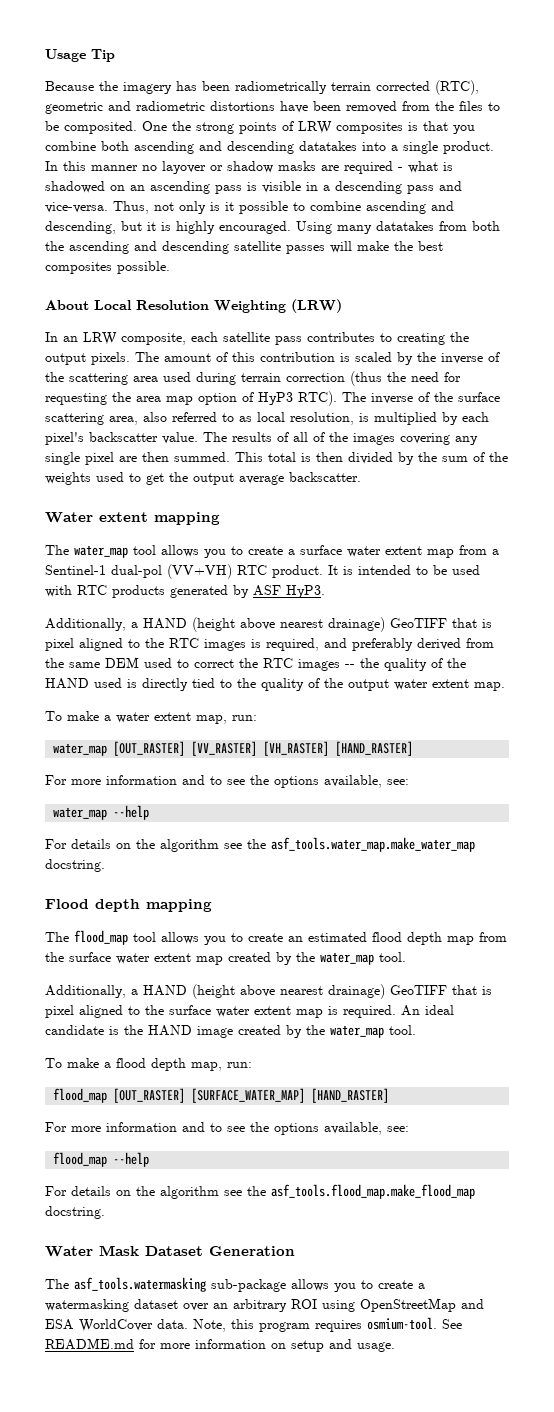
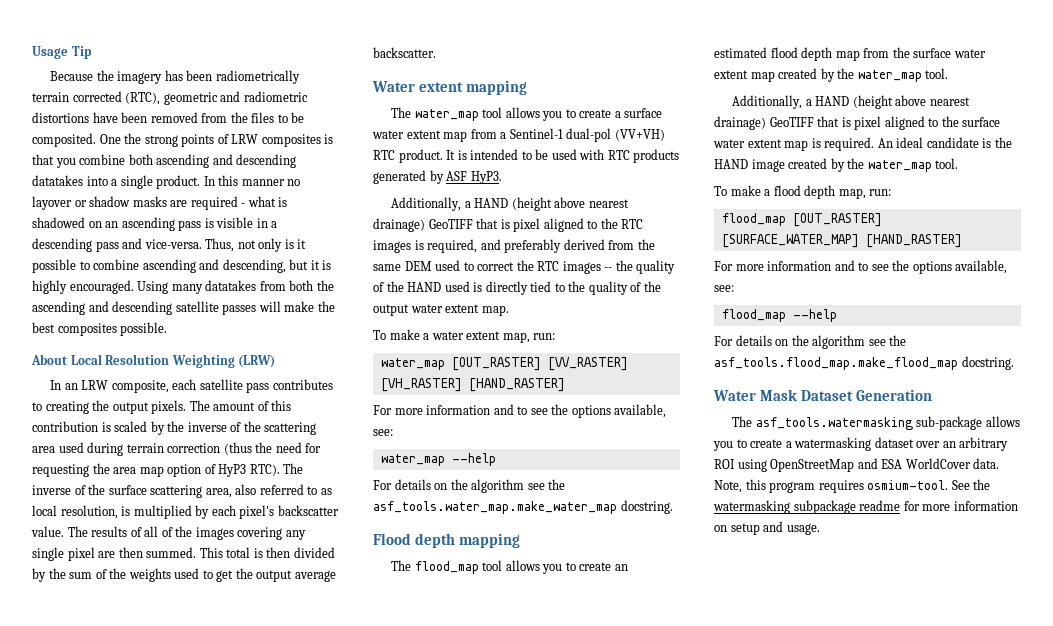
- See README.md for more information on setup and usage.
+ See the watermasking subpackage readme for more information on setup and usage.

